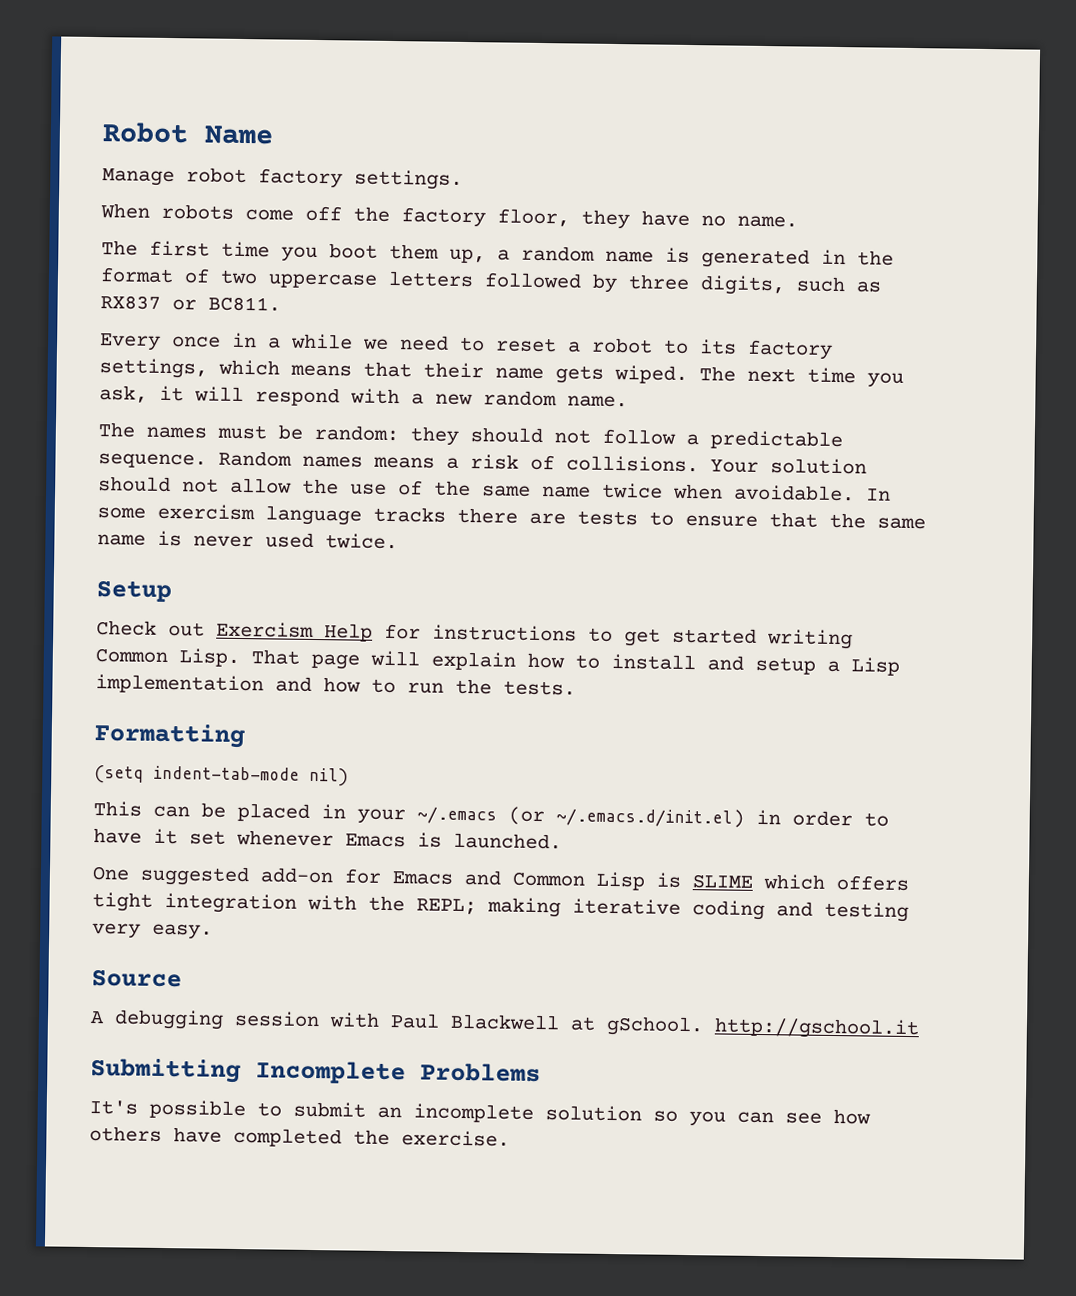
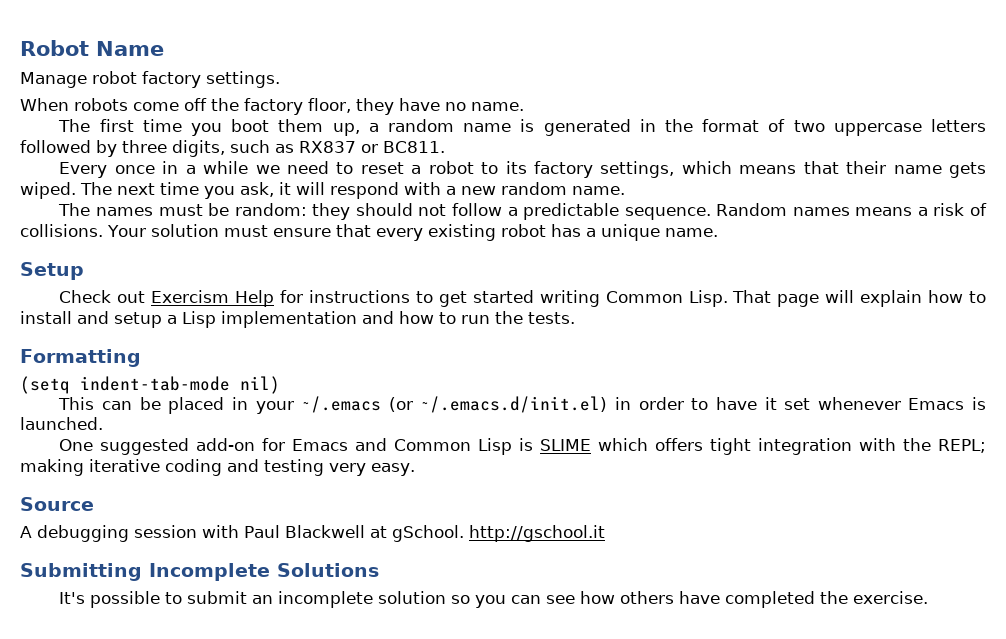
- Your solution should not allow the use of the same name twice when avoidable. In some exercism language tracks there are tests to ensure that the same name is never used twice.
+ Your solution must ensure that every existing robot has a unique name.
- Submitting Incomplete Problems
+ Submitting Incomplete Solutions

